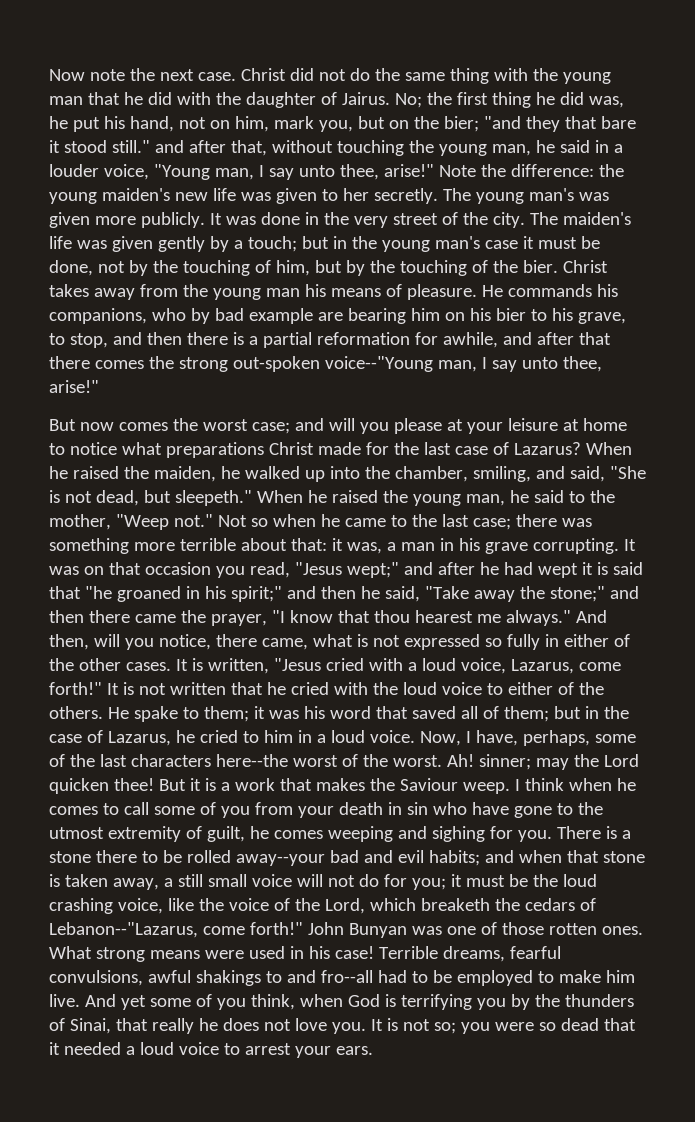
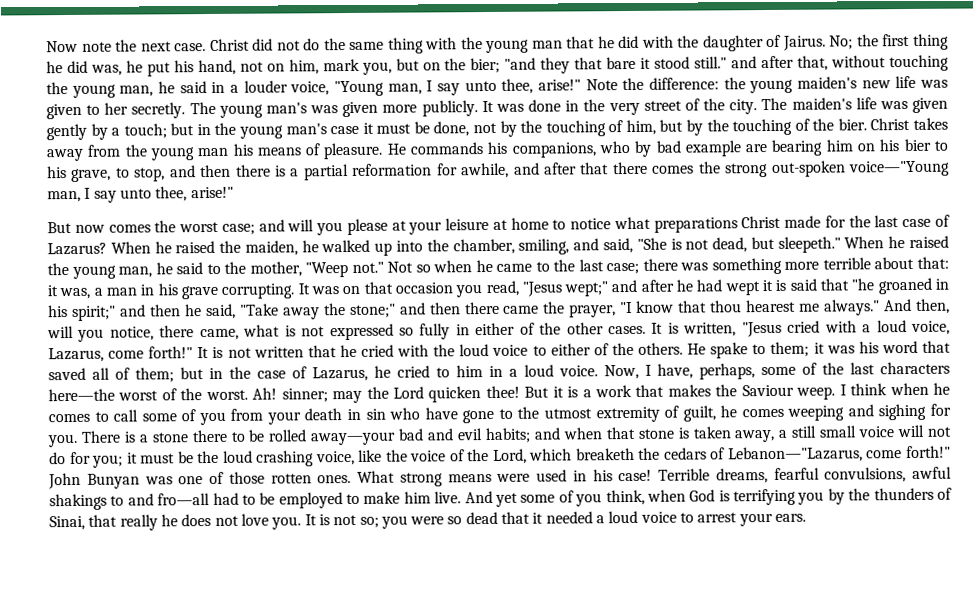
- He commands his companions, who by bad example are bearing him on his bier to his grave, to stop, and then there is a partial reformation for awhile, and after that there comes the strong out-spoken voice--"Young man, I say unto thee, arise!"
+ He commands his companions, who by bad example are bearing him on his bier to his grave, to stop, and then there is a partial reformation for awhile, and after that there comes the strong out-spoken voice—"Young man, I say unto thee, arise!"
- Now, I have, perhaps, some of the last characters here--the worst of the worst.
+ Now, I have, perhaps, some of the last characters here—the worst of the worst.
- There is a stone there to be rolled away--your bad and evil habits; and when that stone is taken away, a still small voice will not do for you; it must be the loud crashing voice, like the voice of the Lord, which breaketh the cedars of Lebanon--"Lazarus, come forth!"
+ There is a stone there to be rolled away—your bad and evil habits; and when that stone is taken away, a still small voice will not do for you; it must be the loud crashing voice, like the voice of the Lord, which breaketh the cedars of Lebanon—"Lazarus, come forth!"
- Terrible dreams, fearful convulsions, awful shakings to and fro--all had to be employed to make him live.
+ Terrible dreams, fearful convulsions, awful shakings to and fro—all had to be employed to make him live.

